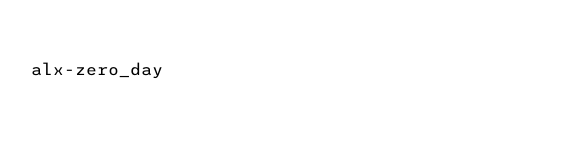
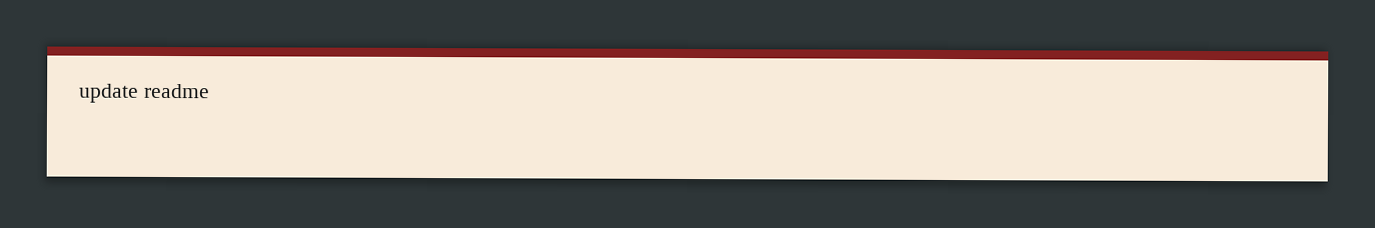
- alx-zero_day
+ update readme

